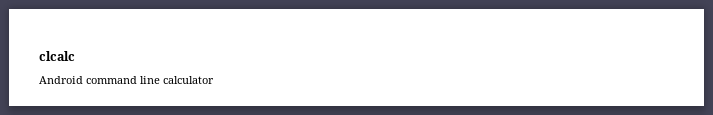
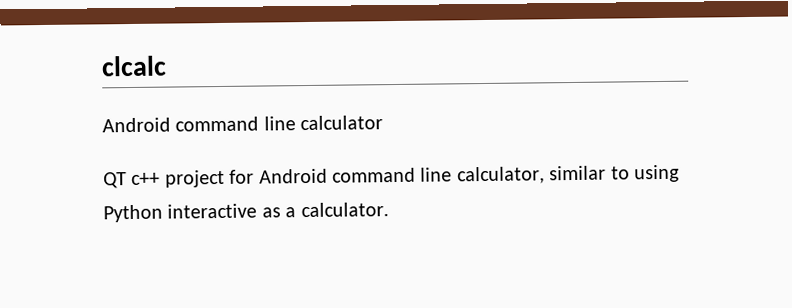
+ QT c++ project for Android command line calculator, similar to using Python interactive as a calculator.

